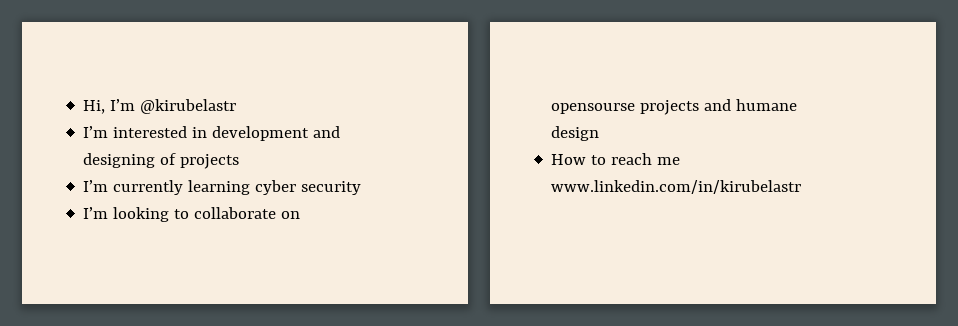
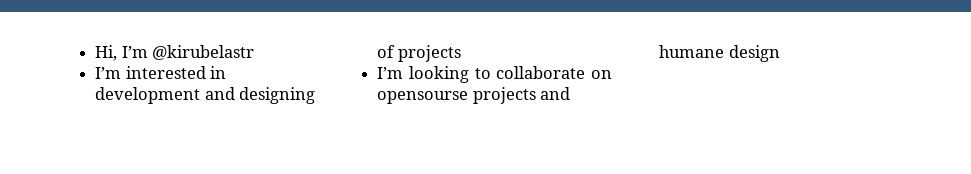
- I’m currently learning cyber security
- How to reach me www.linkedin.com/in/kirubelastr

